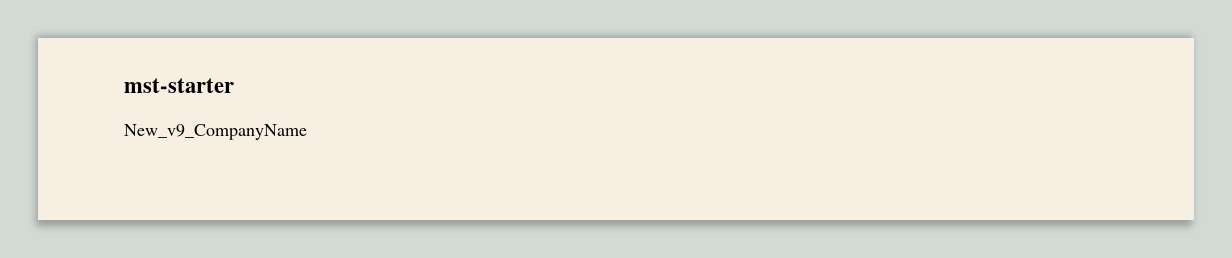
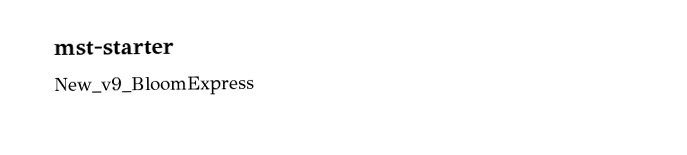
- New_v9_CompanyName
+ New_v9_BloomExpress

